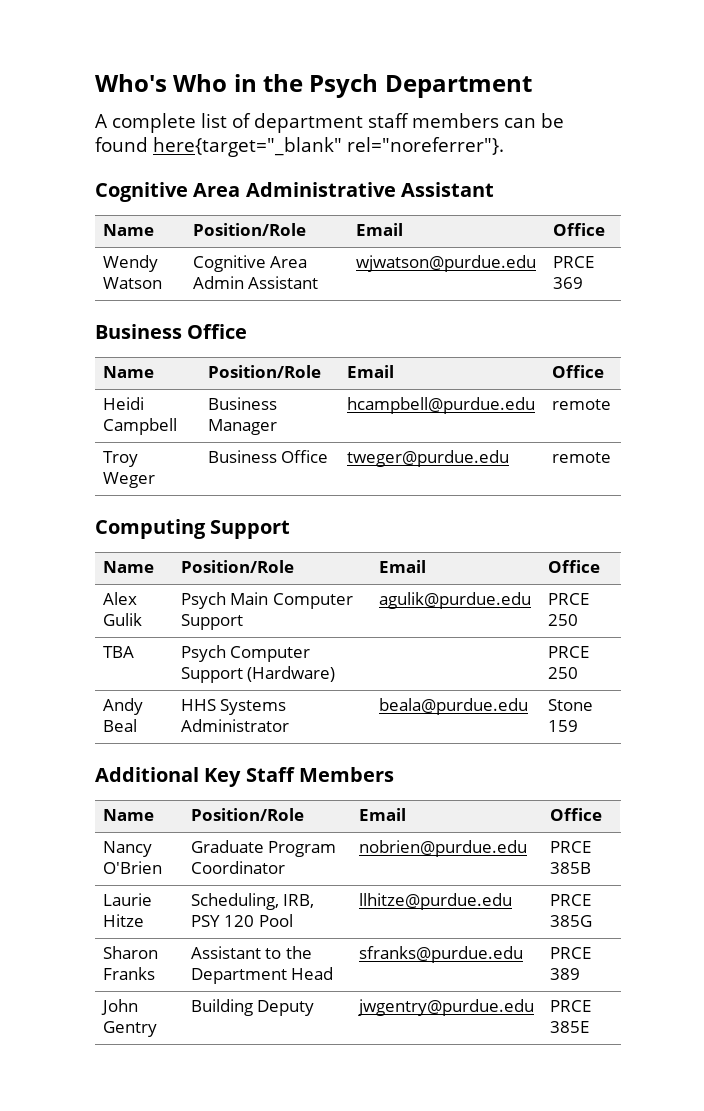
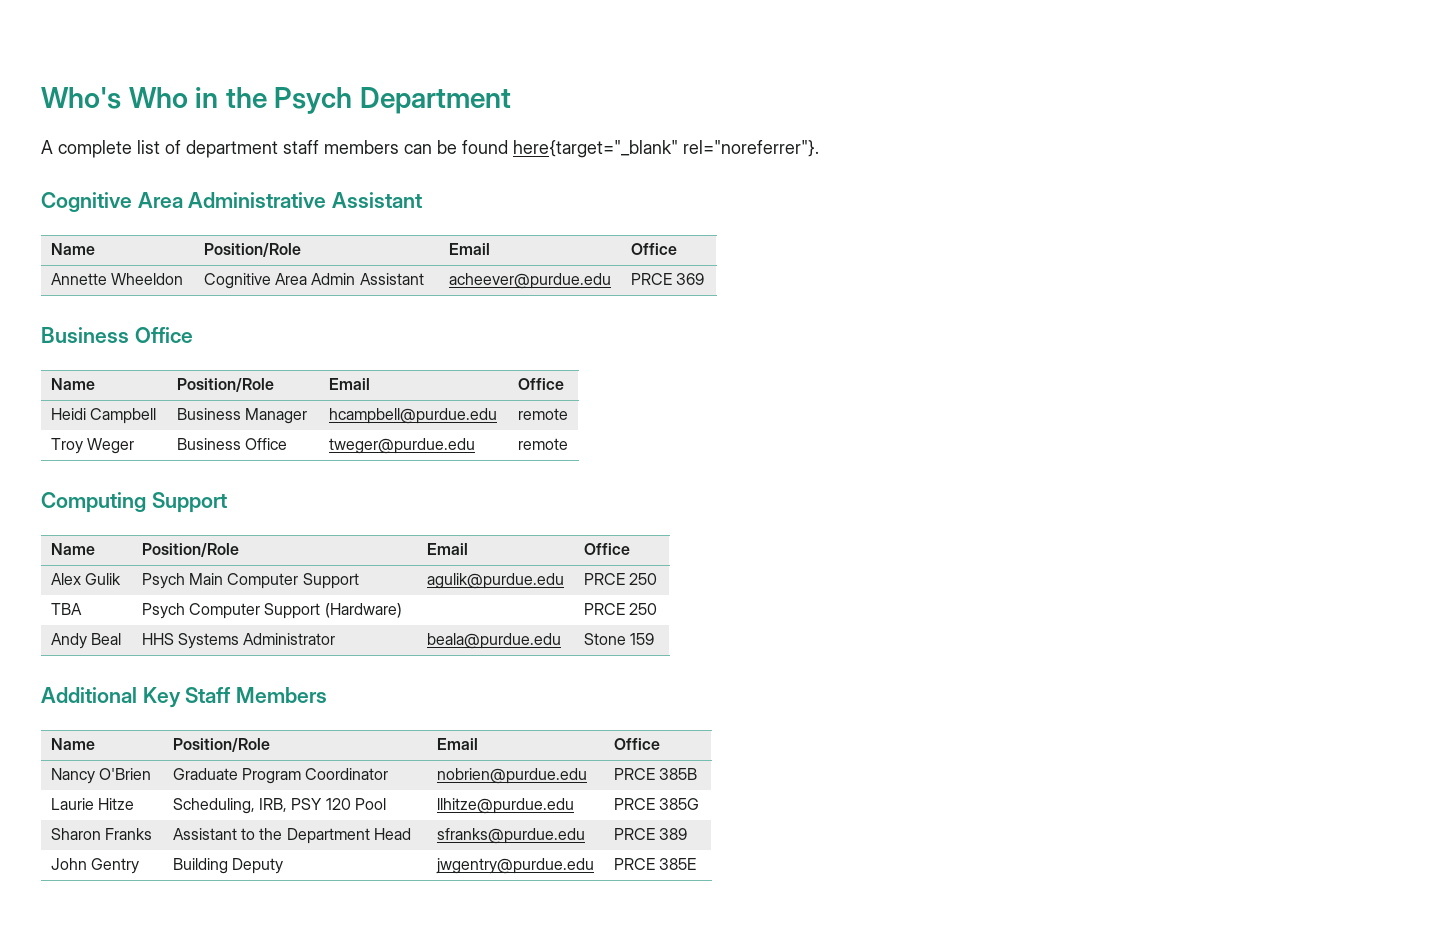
- Wendy Watson | Cognitive Area Admin Assistant | wjwatson@purdue.edu | PRCE 369
+ Annette Wheeldon | Cognitive Area Admin Assistant | acheever@purdue.edu | PRCE 369

